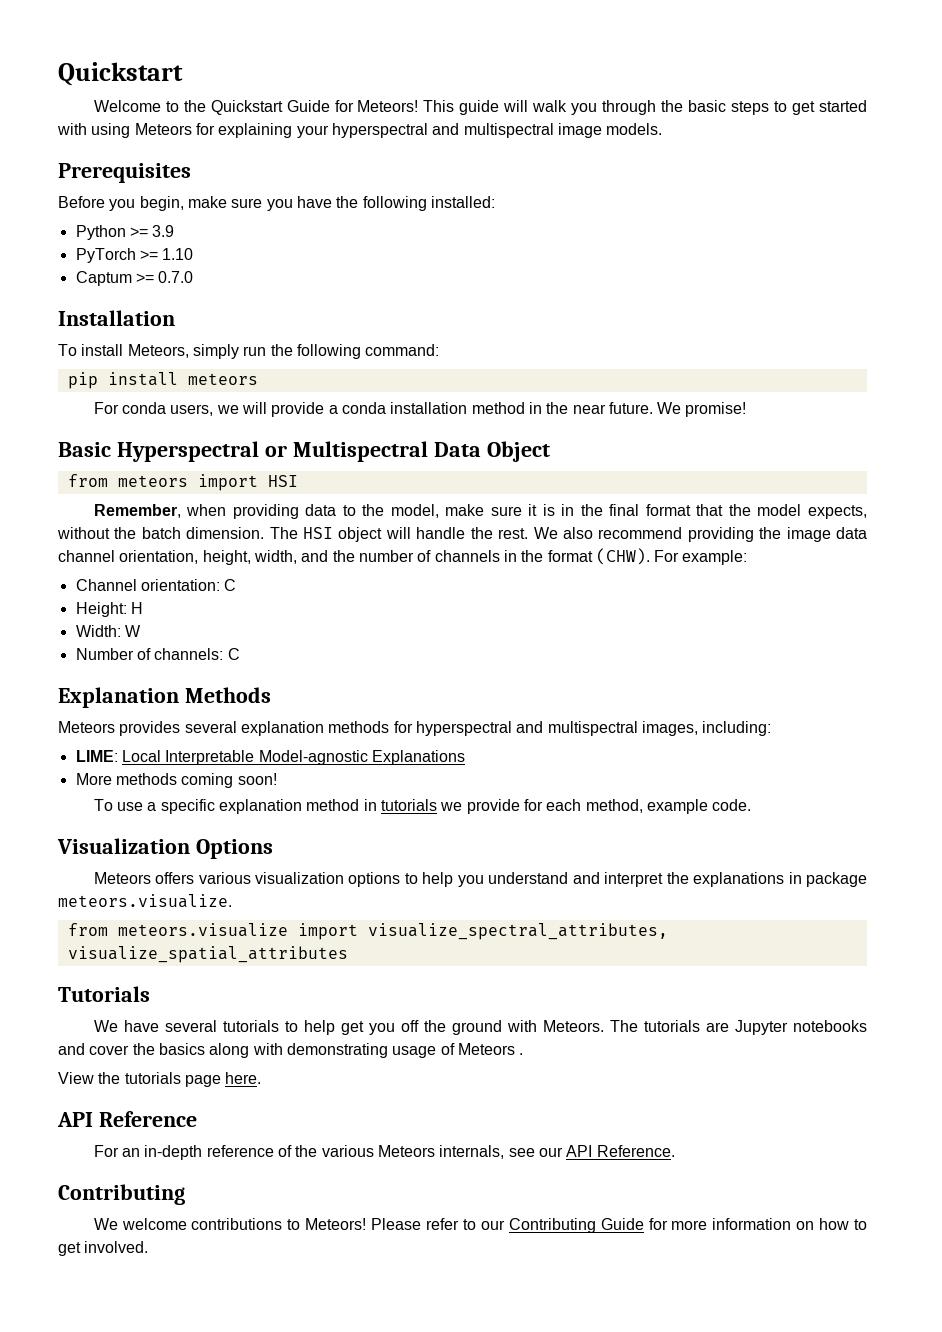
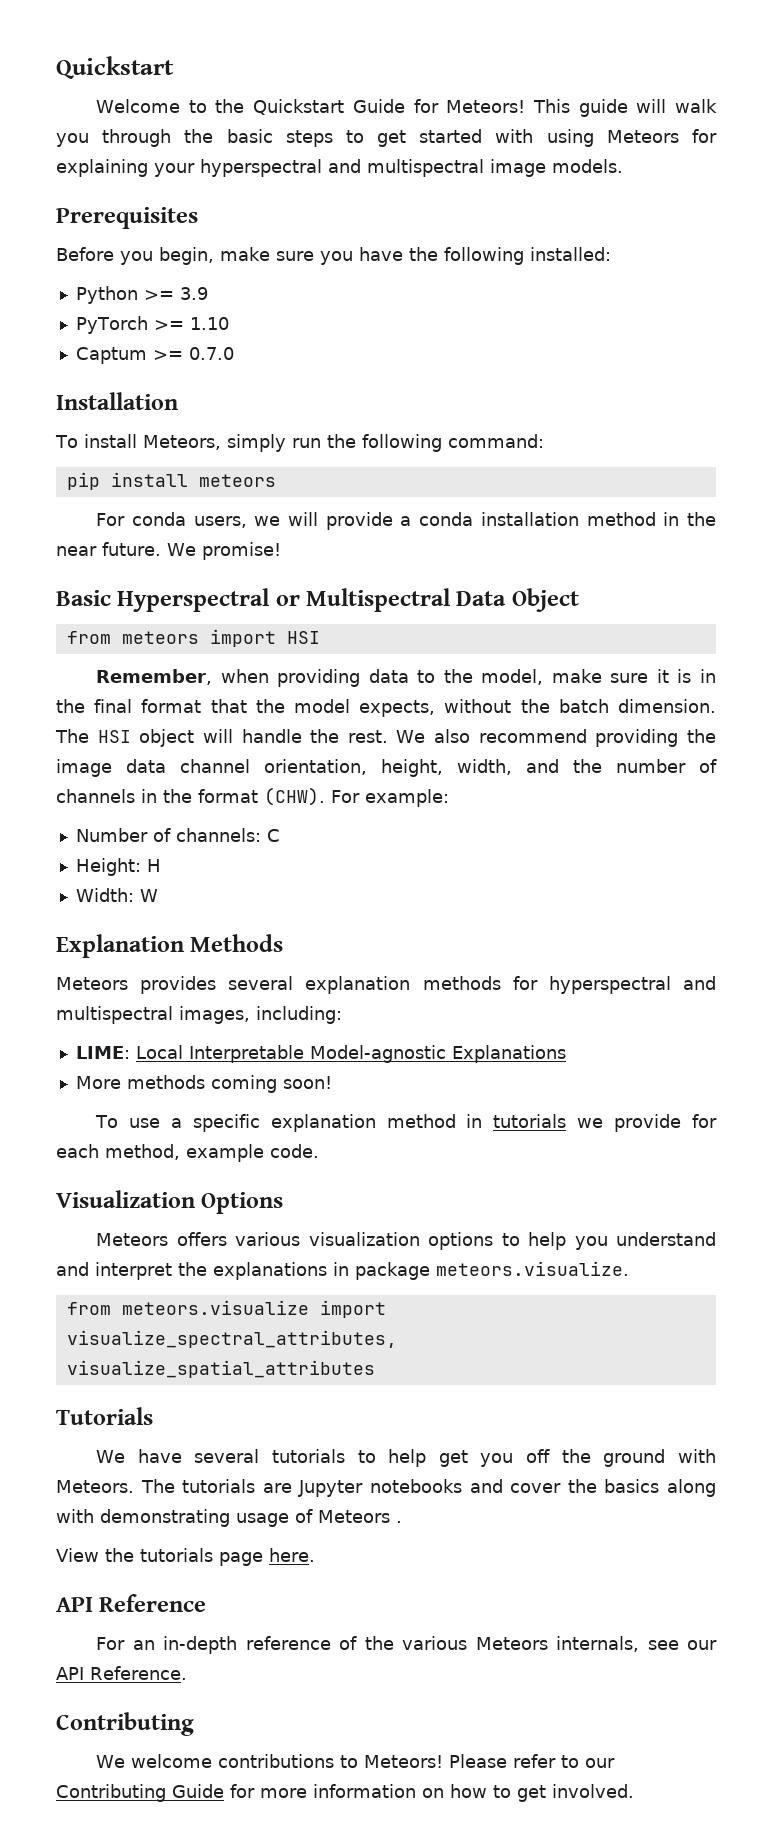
- Channel orientation: C
+ Number of channels: C
- Number of channels: C

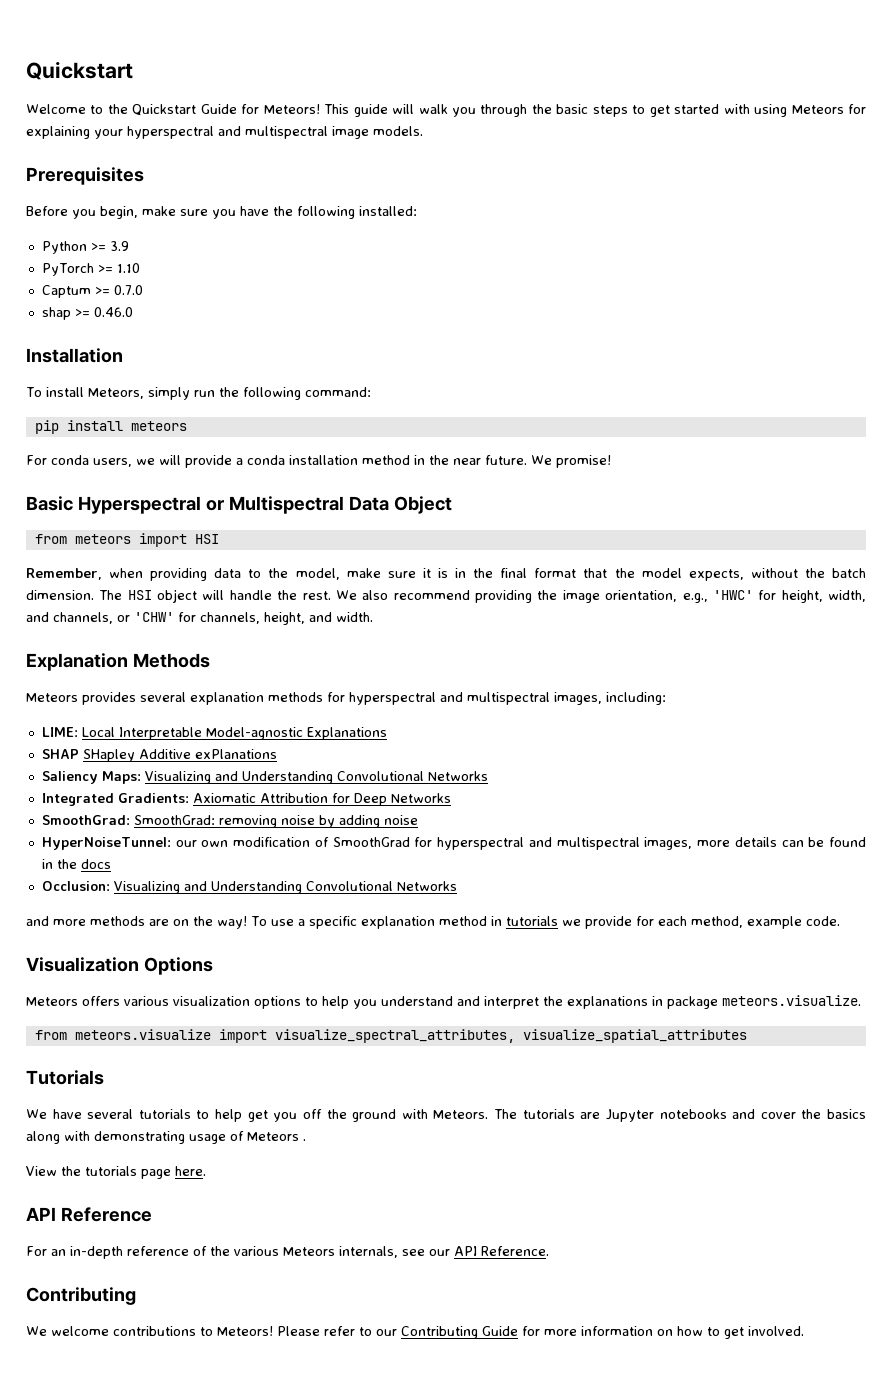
+ shap >= 0.46.0
- We also recommend providing the image data channel orientation, height, width, and the number of channels in the format (CHW). For example:
- Number of channels: C
- Height: H
- Width: W
+ We also recommend providing the image orientation, e.g., 'HWC' for height, width, and channels, or 'CHW' for channels, height, and width.
- More methods coming soon!
- To use a specific explanation method in tutorials we provide for each method, example code.
+ SHAP SHapley Additive exPlanations
+ Saliency Maps: Visualizing and Understanding Convolutional Networks
+ Integrated Gradients: Axiomatic Attribution for Deep Networks
+ SmoothGrad: SmoothGrad: removing noise by adding noise
+ HyperNoiseTunnel: our own modification of SmoothGrad for hyperspectral and multispectral images, more details can be found in the docs
+ Occlusion: Visualizing and Understanding Convolutional Networks
+ and more methods are on the way! To use a specific explanation method in tutorials we provide for each method, example code.

